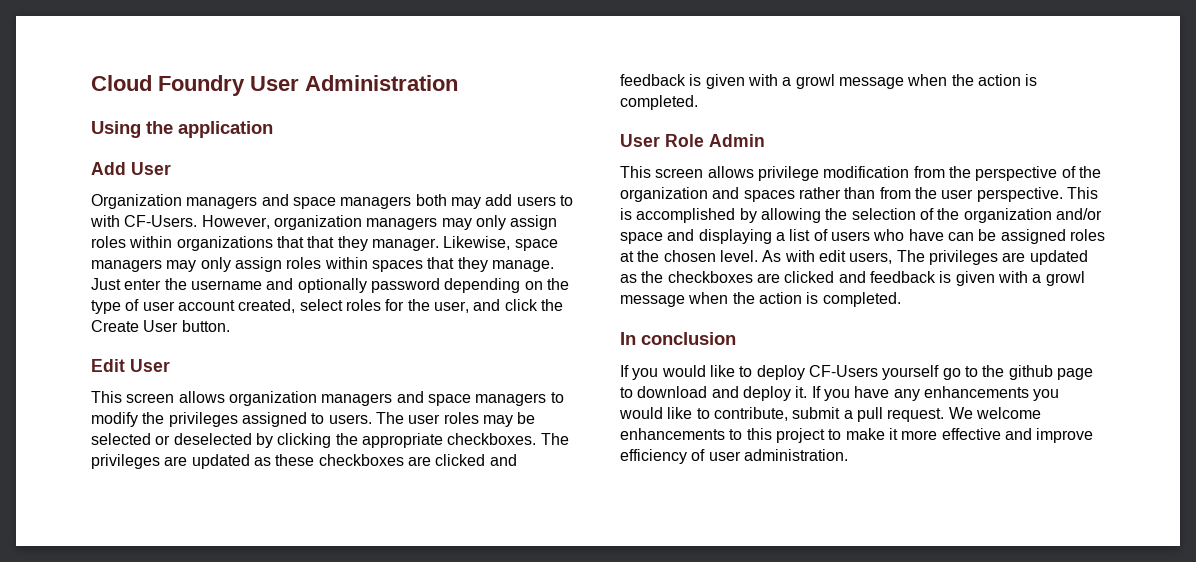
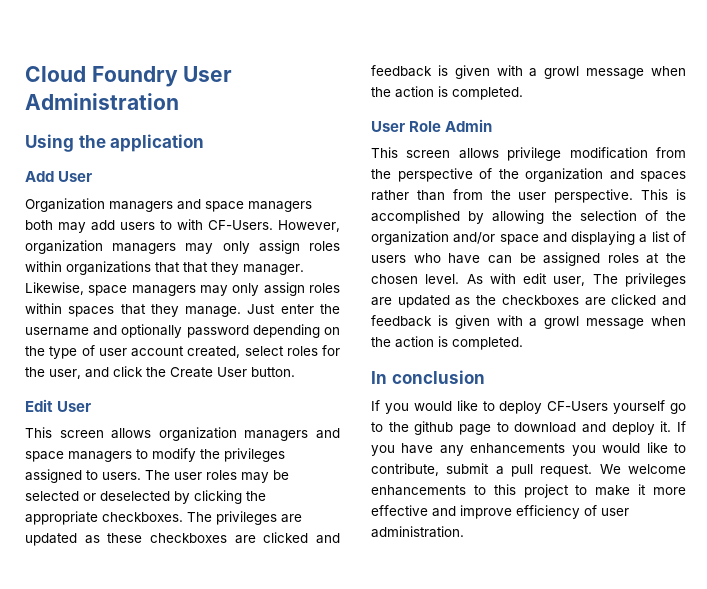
- As with edit users, The privileges are updated as the checkboxes are clicked and feedback is given with a growl message when the action is completed.
+ As with edit user, The privileges are updated as the checkboxes are clicked and feedback is given with a growl message when the action is completed.

